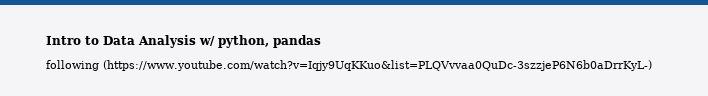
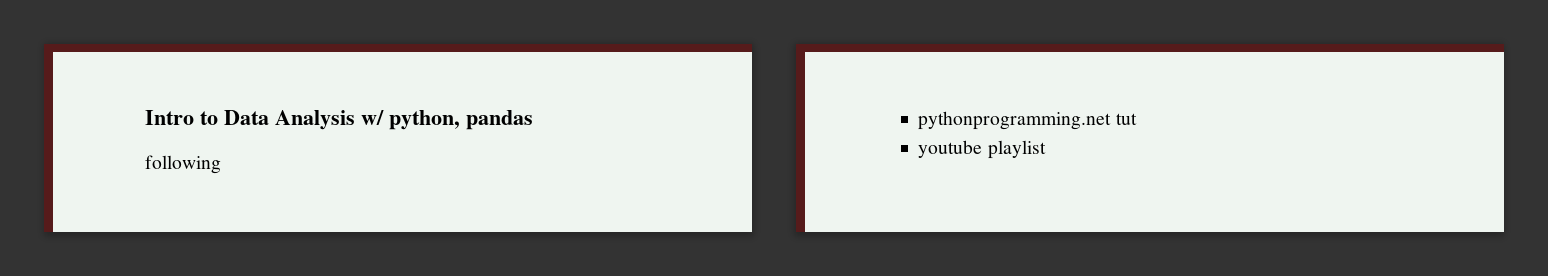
- following (https://www.youtube.com/watch?v=Iqjy9UqKKuo&list=PLQVvvaa0QuDc-3szzjeP6N6b0aDrrKyL-)
+ following
+ pythonprogramming.net tut
+ youtube playlist

